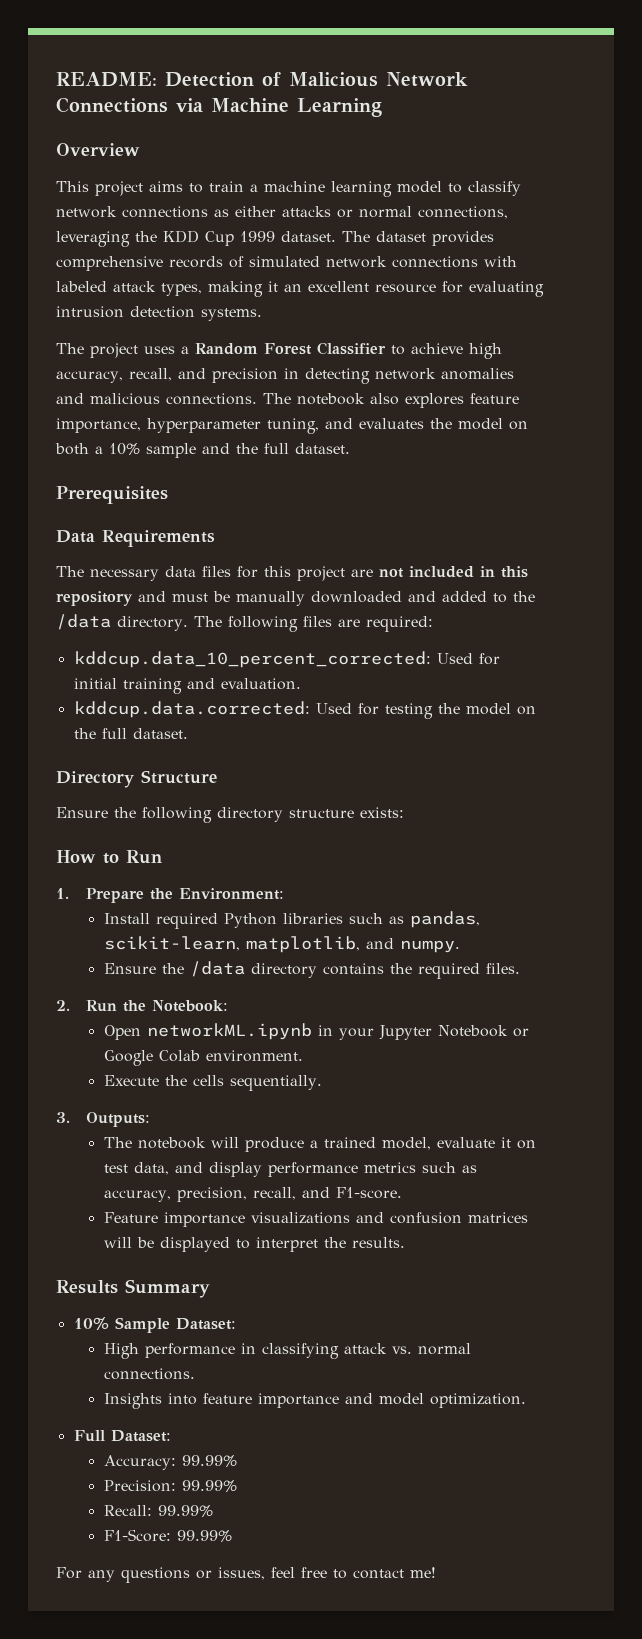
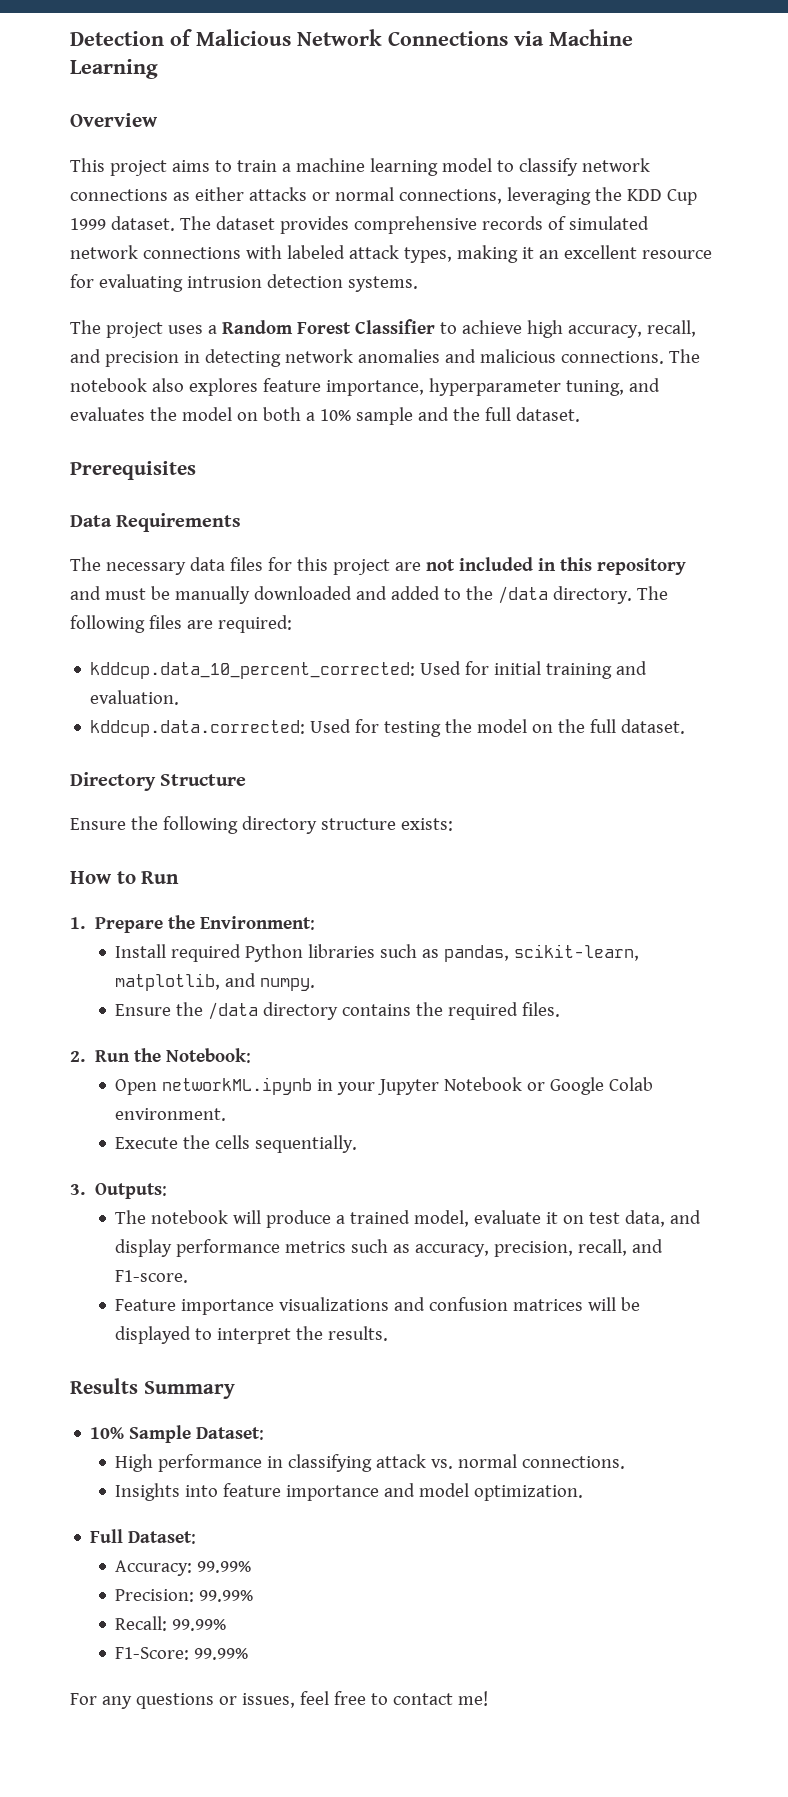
- README: Detection of Malicious Network Connections via Machine Learning
+ Detection of Malicious Network Connections via Machine Learning

